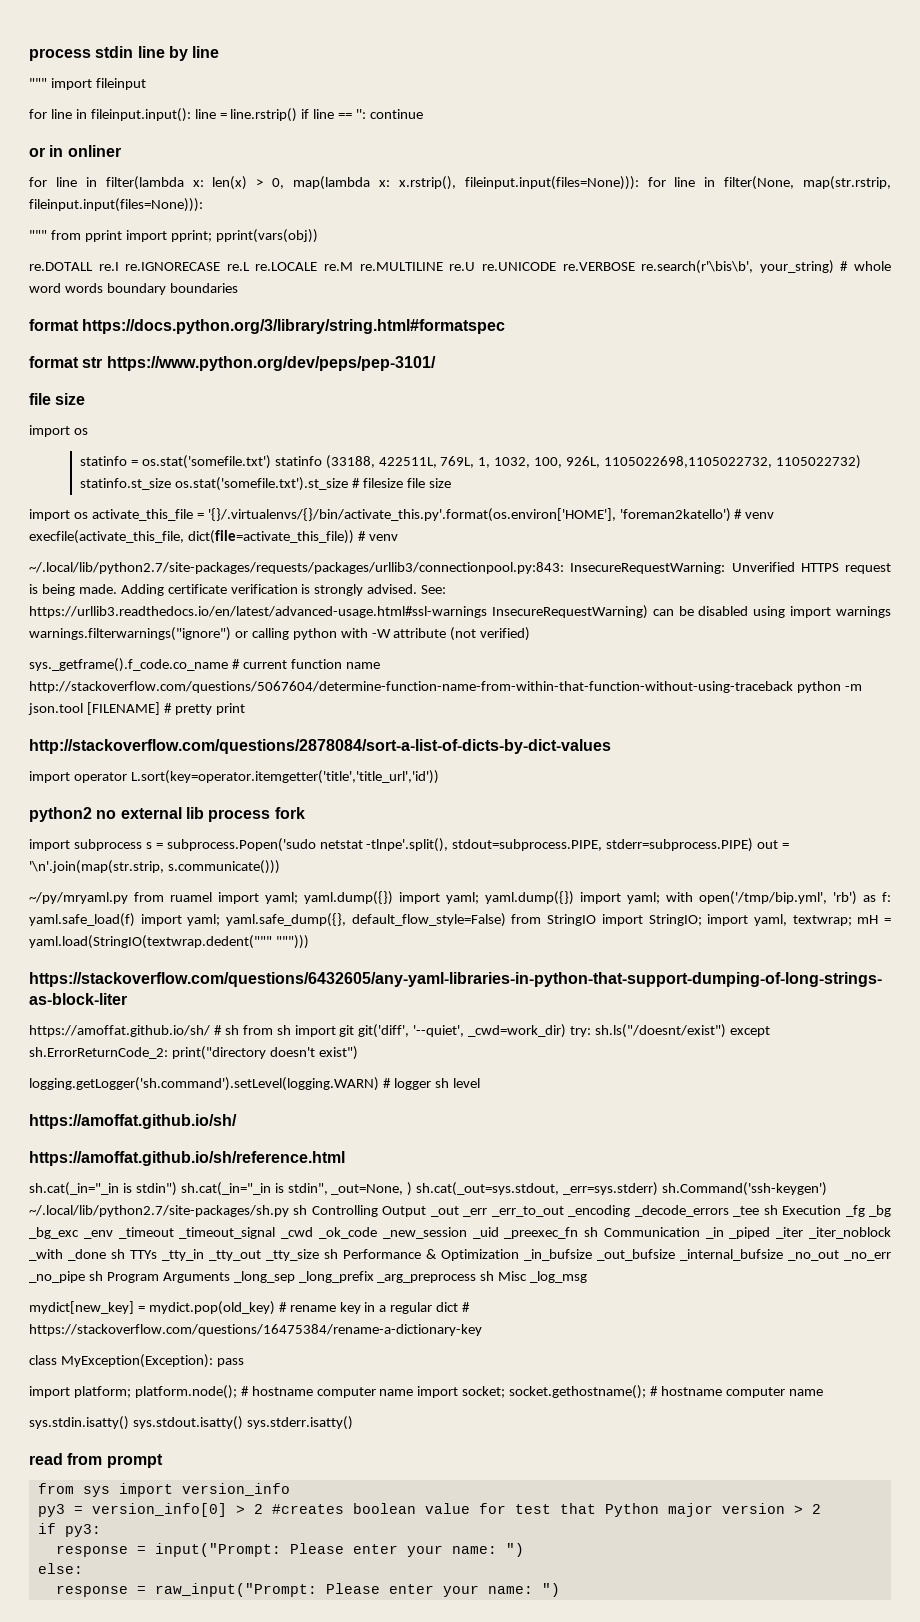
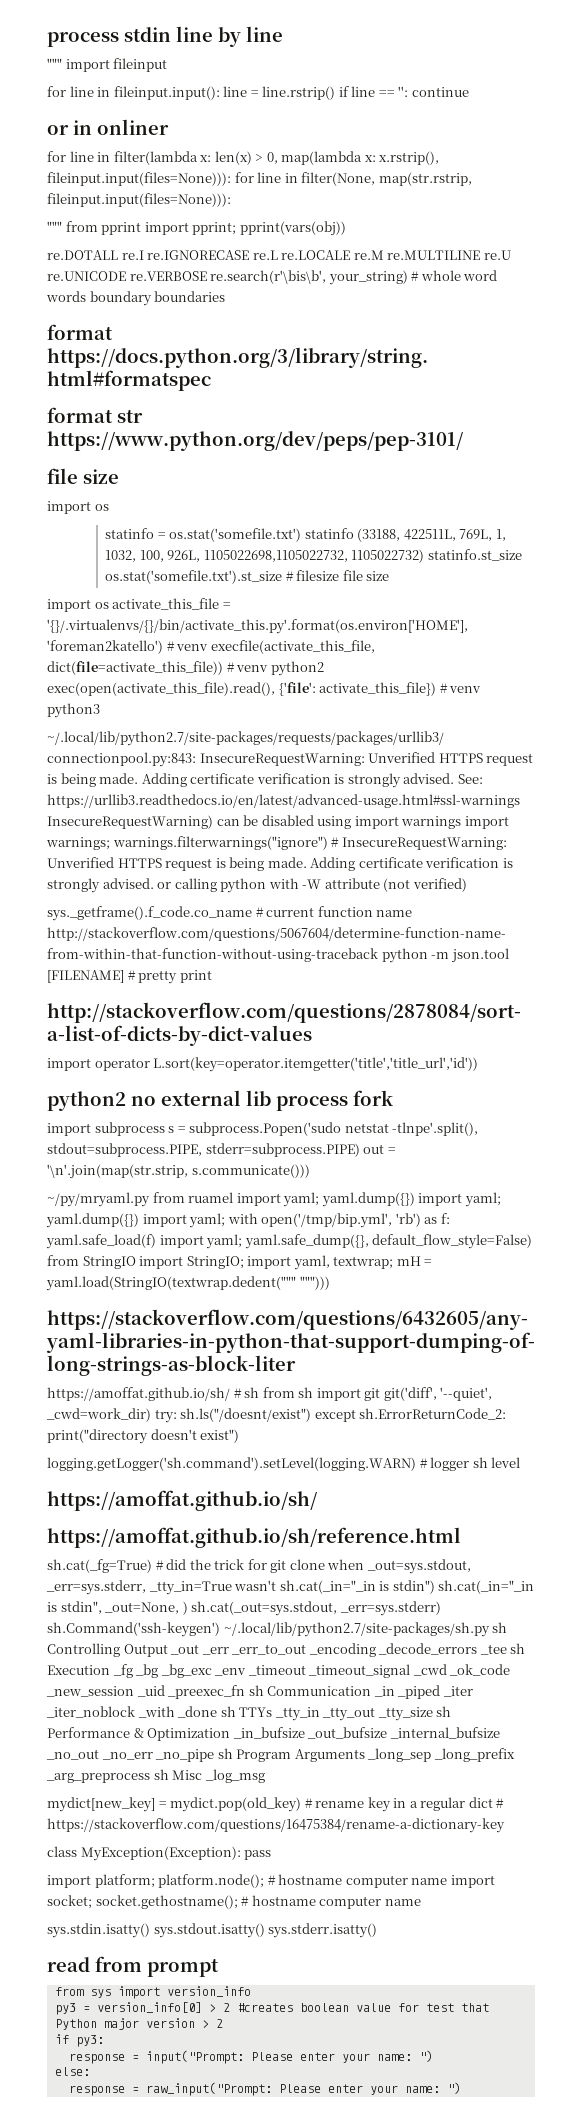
- import os activate_this_file = '{}/.virtualenvs/{}/bin/activate_this.py'.format(os.environ['HOME'], 'foreman2katello') # venv execfile(activate_this_file, dict(file=activate_this_file)) # venv
+ import os activate_this_file = '{}/.virtualenvs/{}/bin/activate_this.py'.format(os.environ['HOME'], 'foreman2katello') # venv execfile(activate_this_file, dict(file=activate_this_file)) # venv python2 exec(open(activate_this_file).read(), {'file': activate_this_file}) # venv python3
- See: https://urllib3.readthedocs.io/en/latest/advanced-usage.html#ssl-warnings InsecureRequestWarning) can be disabled using import warnings warnings.filterwarnings("ignore") or calling python with -W attribute (not verified)
+ See: https://urllib3.readthedocs.io/en/latest/advanced-usage.html#ssl-warnings InsecureRequestWarning) can be disabled using import warnings import warnings; warnings.filterwarnings("ignore") # InsecureRequestWarning: Unverified HTTPS request is being made. Adding certificate verification is strongly advised. or calling python with -W attribute (not verified)
- sh.cat(_in="_in is stdin") sh.cat(_in="_in is stdin", _out=None, ) sh.cat(_out=sys.stdout, _err=sys.stderr) sh.Command('ssh-keygen') ~/.local/lib/python2.7/site-packages/sh.py sh Controlling Output _out _err _err_to_out _encoding _decode_errors _tee sh Execution _fg _bg _bg_exc _env _timeout _timeout_signal _cwd _ok_code _new_session _uid _preexec_fn sh Communication _in _piped _iter _iter_noblock _with _done sh TTYs _tty_in _tty_out _tty_size sh Performance & Optimization _in_bufsize _out_bufsize _internal_bufsize _no_out _no_err _no_pipe sh Program Arguments _long_sep _long_prefix _arg_preprocess sh Misc _log_msg
+ sh.cat(_fg=True) # did the trick for git clone when _out=sys.stdout, _err=sys.stderr, _tty_in=True wasn't sh.cat(_in="_in is stdin") sh.cat(_in="_in is stdin", _out=None, ) sh.cat(_out=sys.stdout, _err=sys.stderr) sh.Command('ssh-keygen') ~/.local/lib/python2.7/site-packages/sh.py sh Controlling Output _out _err _err_to_out _encoding _decode_errors _tee sh Execution _fg _bg _bg_exc _env _timeout _timeout_signal _cwd _ok_code _new_session _uid _preexec_fn sh Communication _in _piped _iter _iter_noblock _with _done sh TTYs _tty_in _tty_out _tty_size sh Performance & Optimization _in_bufsize _out_bufsize _internal_bufsize _no_out _no_err _no_pipe sh Program Arguments _long_sep _long_prefix _arg_preprocess sh Misc _log_msg

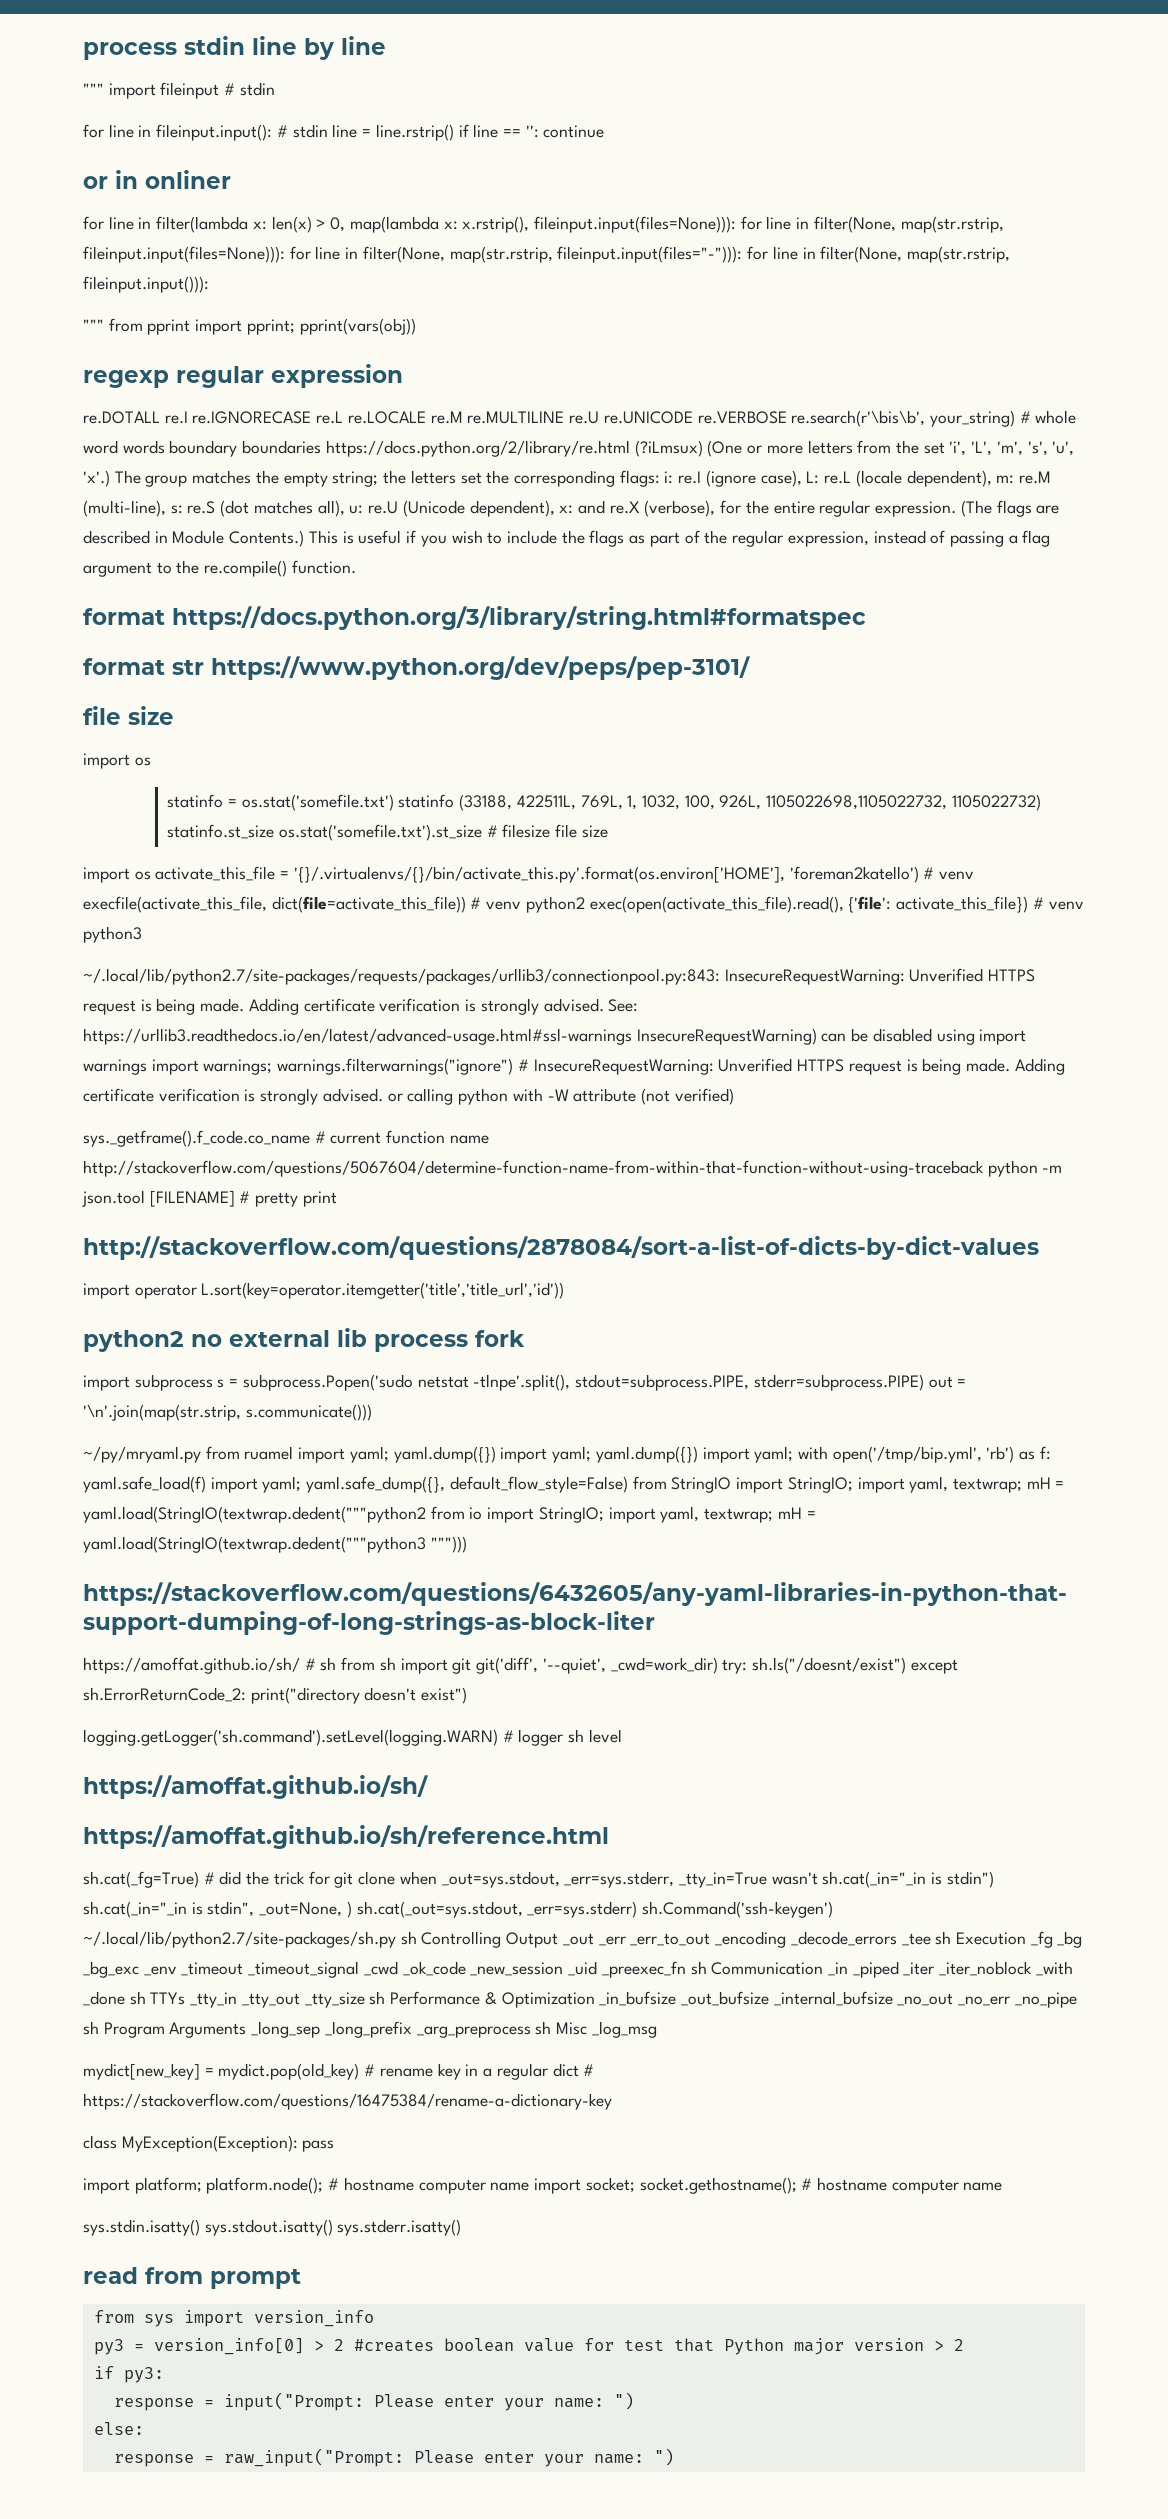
- """ import fileinput
+ """ import fileinput # stdin
- for line in fileinput.input(): line = line.rstrip() if line == '': continue
+ for line in fileinput.input(): # stdin line = line.rstrip() if line == '': continue
- for line in filter(lambda x: len(x) > 0, map(lambda x: x.rstrip(), fileinput.input(files=None))): for line in filter(None, map(str.rstrip, fileinput.input(files=None))):
+ for line in filter(lambda x: len(x) > 0, map(lambda x: x.rstrip(), fileinput.input(files=None))): for line in filter(None, map(str.rstrip, fileinput.input(files=None))): for line in filter(None, map(str.rstrip, fileinput.input(files="-"))): for line in filter(None, map(str.rstrip, fileinput.input())):
+ regexp regular expression
- re.DOTALL re.I re.IGNORECASE re.L re.LOCALE re.M re.MULTILINE re.U re.UNICODE re.VERBOSE re.search(r'\bis\b', your_string) # whole word words boundary boundaries
+ re.DOTALL re.I re.IGNORECASE re.L re.LOCALE re.M re.MULTILINE re.U re.UNICODE re.VERBOSE re.search(r'\bis\b', your_string) # whole word words boundary boundaries https://docs.python.org/2/library/re.html (?iLmsux) (One or more letters from the set 'i', 'L', 'm', 's', 'u', 'x'.) The group matches the empty string; the letters set the corresponding flags: i: re.I (ignore case), L: re.L (locale dependent), m: re.M (multi-line), s: re.S (dot matches all), u: re.U (Unicode dependent), x: and re.X (verbose), for the entire regular expression. (The flags are described in Module Contents.) This is useful if you wish to include the flags as part of the regular expression, instead of passing a flag argument to the re.compile() function.
- ~/py/mryaml.py from ruamel import yaml; yaml.dump({}) import yaml; yaml.dump({}) import yaml; with open('/tmp/bip.yml', 'rb') as f: yaml.safe_load(f) import yaml; yaml.safe_dump({}, default_flow_style=False) from StringIO import StringIO; import yaml, textwrap; mH = yaml.load(StringIO(textwrap.dedent(""" """)))
+ ~/py/mryaml.py from ruamel import yaml; yaml.dump({}) import yaml; yaml.dump({}) import yaml; with open('/tmp/bip.yml', 'rb') as f: yaml.safe_load(f) import yaml; yaml.safe_dump({}, default_flow_style=False) from StringIO import StringIO; import yaml, textwrap; mH = yaml.load(StringIO(textwrap.dedent("""python2 from io import StringIO; import yaml, textwrap; mH = yaml.load(StringIO(textwrap.dedent("""python3 """)))

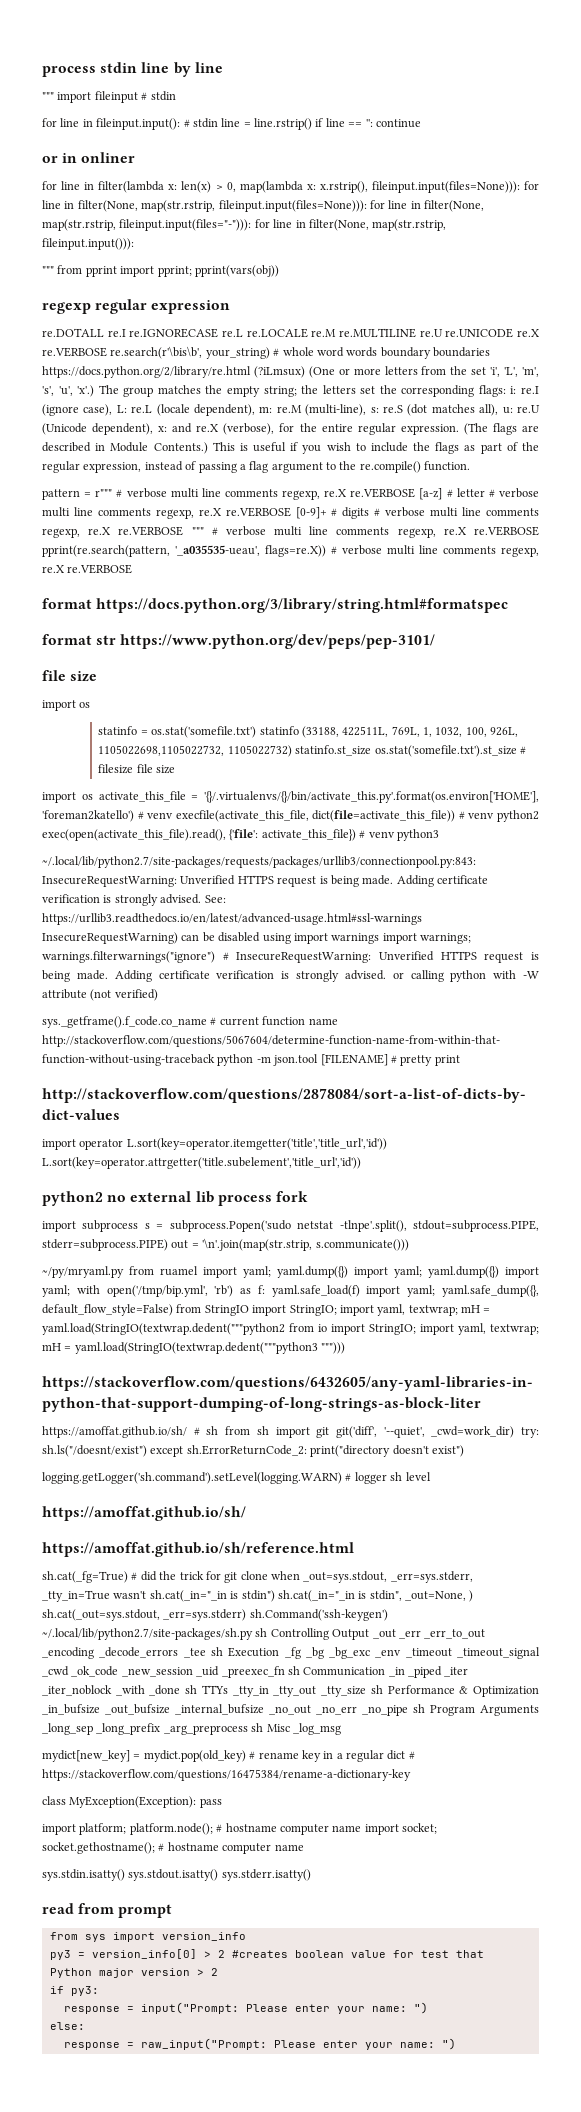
- re.DOTALL re.I re.IGNORECASE re.L re.LOCALE re.M re.MULTILINE re.U re.UNICODE re.VERBOSE re.search(r'\bis\b', your_string) # whole word words boundary boundaries https://docs.python.org/2/library/re.html (?iLmsux) (One or more letters from the set 'i', 'L', 'm', 's', 'u', 'x'.)
+ re.DOTALL re.I re.IGNORECASE re.L re.LOCALE re.M re.MULTILINE re.U re.UNICODE re.X re.VERBOSE re.search(r'\bis\b', your_string) # whole word words boundary boundaries https://docs.python.org/2/library/re.html (?iLmsux) (One or more letters from the set 'i', 'L', 'm', 's', 'u', 'x'.)
+ pattern = r""" # verbose multi line comments regexp, re.X re.VERBOSE [a-z] # letter # verbose multi line comments regexp, re.X re.VERBOSE [0-9]+ # digits # verbose multi line comments regexp, re.X re.VERBOSE """ # verbose multi line comments regexp, re.X re.VERBOSE pprint(re.search(pattern, '_a035535-ueau', flags=re.X)) # verbose multi line comments regexp, re.X re.VERBOSE
- import operator L.sort(key=operator.itemgetter('title','title_url','id'))
+ import operator L.sort(key=operator.itemgetter('title','title_url','id')) L.sort(key=operator.attrgetter('title.subelement','title_url','id'))

